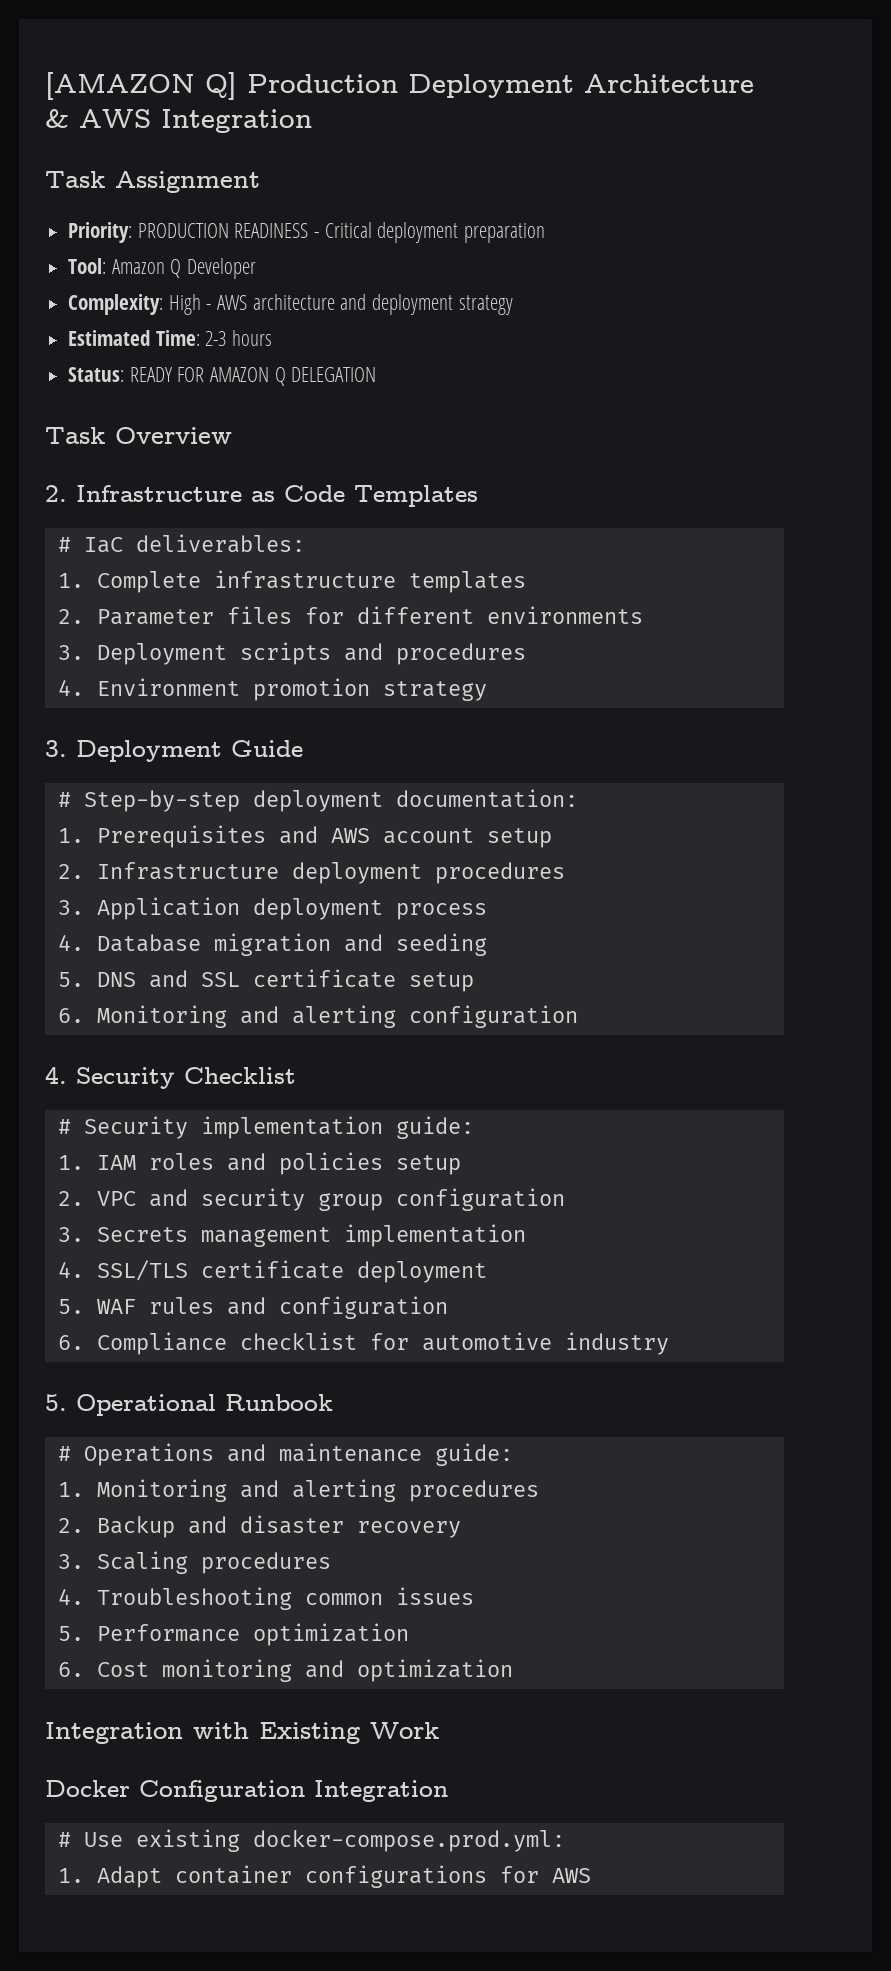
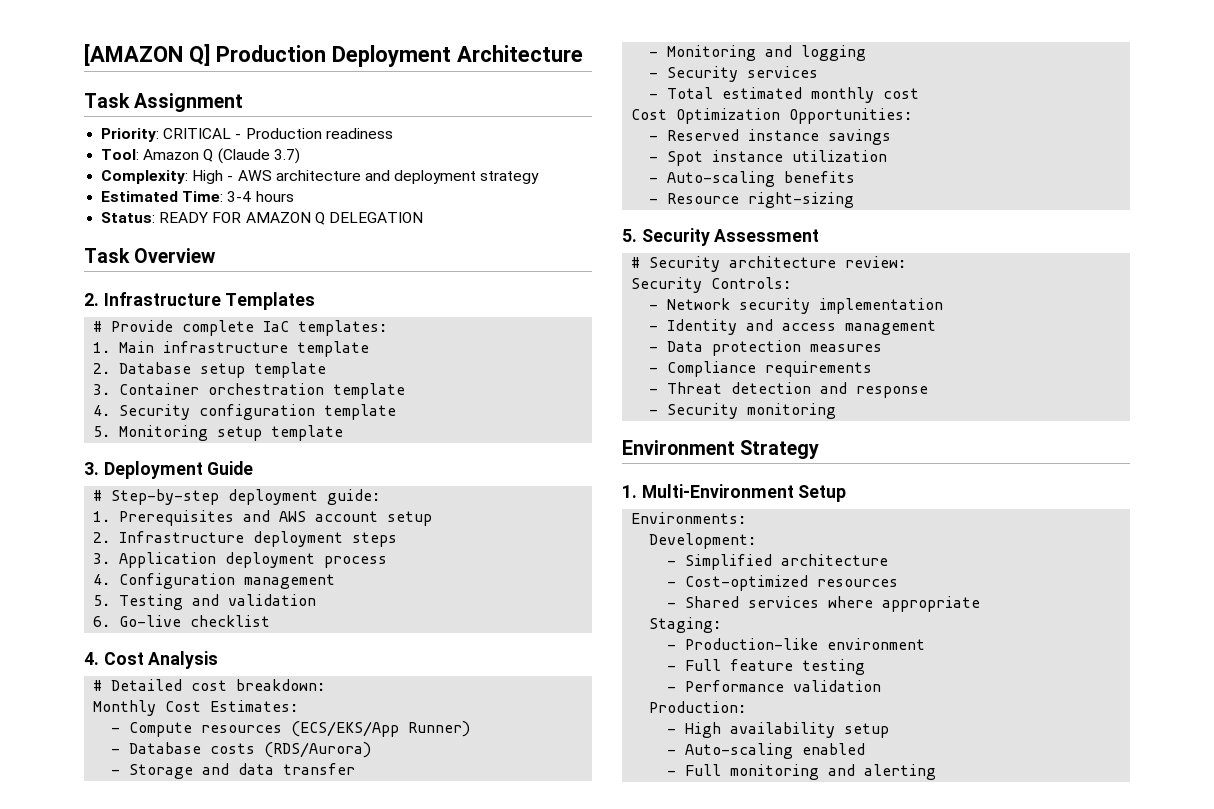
- [AMAZON Q] Production Deployment Architecture & AWS Integration
+ [AMAZON Q] Production Deployment Architecture
- Priority: PRODUCTION READINESS - Critical deployment preparation
+ Priority: CRITICAL - Production readiness
- Tool: Amazon Q Developer
+ Tool: Amazon Q (Claude 3.7)
- Estimated Time: 2-3 hours
+ Estimated Time: 3-4 hours
- 2. Infrastructure as Code Templates
+ 2. Infrastructure Templates
- # IaC deliverables:
- 1. Complete infrastructure templates
- 2. Parameter files for different environments
- 3. Deployment scripts and procedures
- 4. Environment promotion strategy
+ # Provide complete IaC templates:
+ 1. Main infrastructure template
+ 2. Database setup template
+ 3. Container orchestration template
+ 4. Security configuration template
+ 5. Monitoring setup template
- # Step-by-step deployment documentation:
+ # Step-by-step deployment guide:
- 2. Infrastructure deployment procedures
+ 2. Infrastructure deployment steps
- 4. Database migration and seeding
- 5. DNS and SSL certificate setup
- 6. Monitoring and alerting configuration
- 4. Security Checklist
- # Security implementation guide:
- 1. IAM roles and policies setup
- 2. VPC and security group configuration
- 3. Secrets management implementation
- 4. SSL/TLS certificate deployment
- 5. WAF rules and configuration
- 6. Compliance checklist for automotive industry
- 5. Operational Runbook
- # Operations and maintenance guide:
- 1. Monitoring and alerting procedures
- 2. Backup and disaster recovery
- 3. Scaling procedures
- 4. Troubleshooting common issues
- 5. Performance optimization
- 6. Cost monitoring and optimization
- Integration with Existing Work
- Docker Configuration Integration
- # Use existing docker-compose.prod.yml:
- 1. Adapt container configurations for AWS
+ 4. Configuration management
+ 5. Testing and validation
+ 6. Go-live checklist
+ 4. Cost Analysis
+ # Detailed cost breakdown:
+ Monthly Cost Estimates:
+ - Compute resources (ECS/EKS/App Runner)
+ - Database costs (RDS/Aurora)
+ - Storage and data transfer
+ - Monitoring and logging
+ - Security services
+ - Total estimated monthly cost
+ Cost Optimization Opportunities:
+ - Reserved instance savings
+ - Spot instance utilization
+ - Auto-scaling benefits
+ - Resource right-sizing
+ 5. Security Assessment
+ # Security architecture review:
+ Security Controls:
+ - Network security implementation
+ - Identity and access management
+ - Data protection measures
+ - Compliance requirements
+ - Threat detection and response
+ - Security monitoring
+ Environment Strategy
+ 1. Multi-Environment Setup
+ Environments:
+ Development:
+ - Simplified architecture
+ - Cost-optimized resources
+ - Shared services where appropriate
+ Staging:
+ - Production-like environment
+ - Full feature testing
+ - Performance validation
+ Production:
+ - High availability setup
+ - Auto-scaling enabled
+ - Full monitoring and alerting

